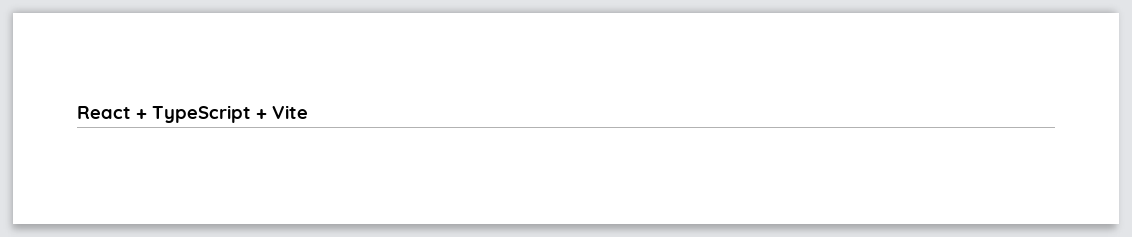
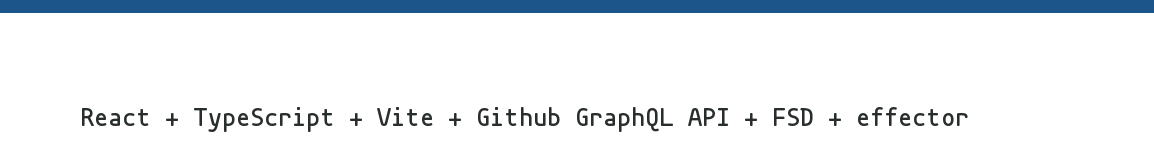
- React + TypeScript + Vite
+ React + TypeScript + Vite + Github GraphQL API + FSD + effector

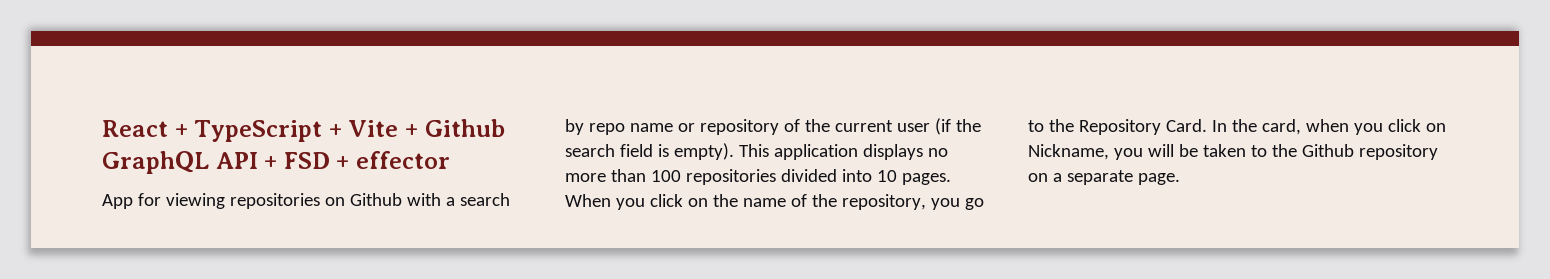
+ App for viewing repositories on Github with a search by repo name or repository of the current user (if the search field is empty). This application displays no more than 100 repositories divided into 10 pages. When you click on the name of the repository, you go to the Repository Card. In the card, when you click on Nickname, you will be taken to the Github repository on a separate page.

